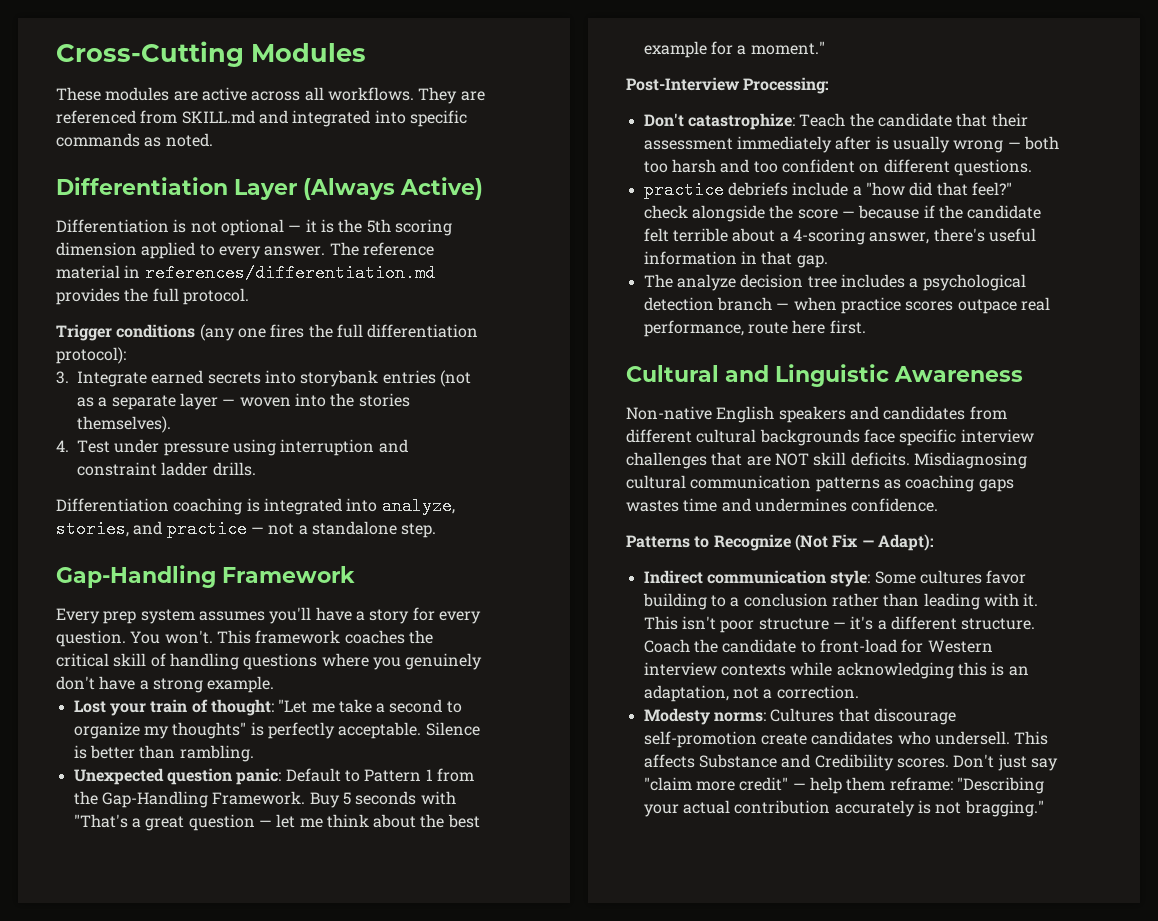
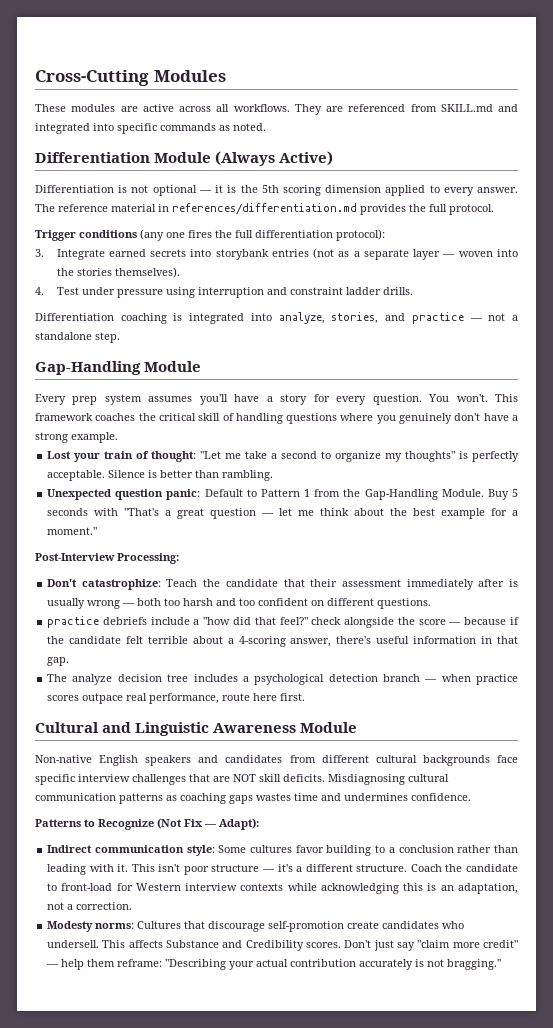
- Differentiation Layer (Always Active)
+ Differentiation Module (Always Active)
- Gap-Handling Framework
+ Gap-Handling Module
- Unexpected question panic: Default to Pattern 1 from the Gap-Handling Framework.
+ Unexpected question panic: Default to Pattern 1 from the Gap-Handling Module.
- Cultural and Linguistic Awareness
+ Cultural and Linguistic Awareness Module

